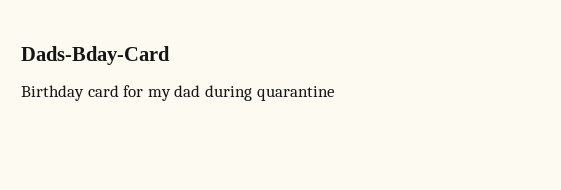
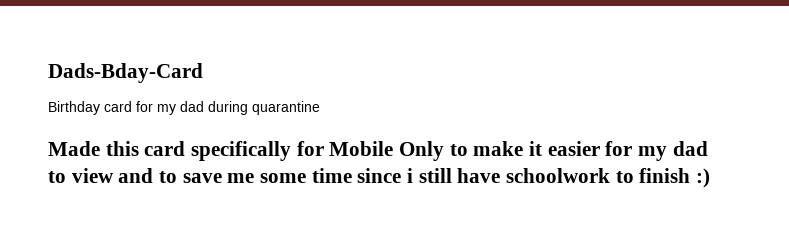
+ Made this card specifically for Mobile Only to make it easier for my dad to view and to save me some time since i still have schoolwork to finish :)

